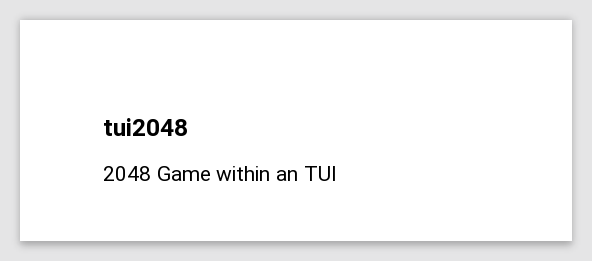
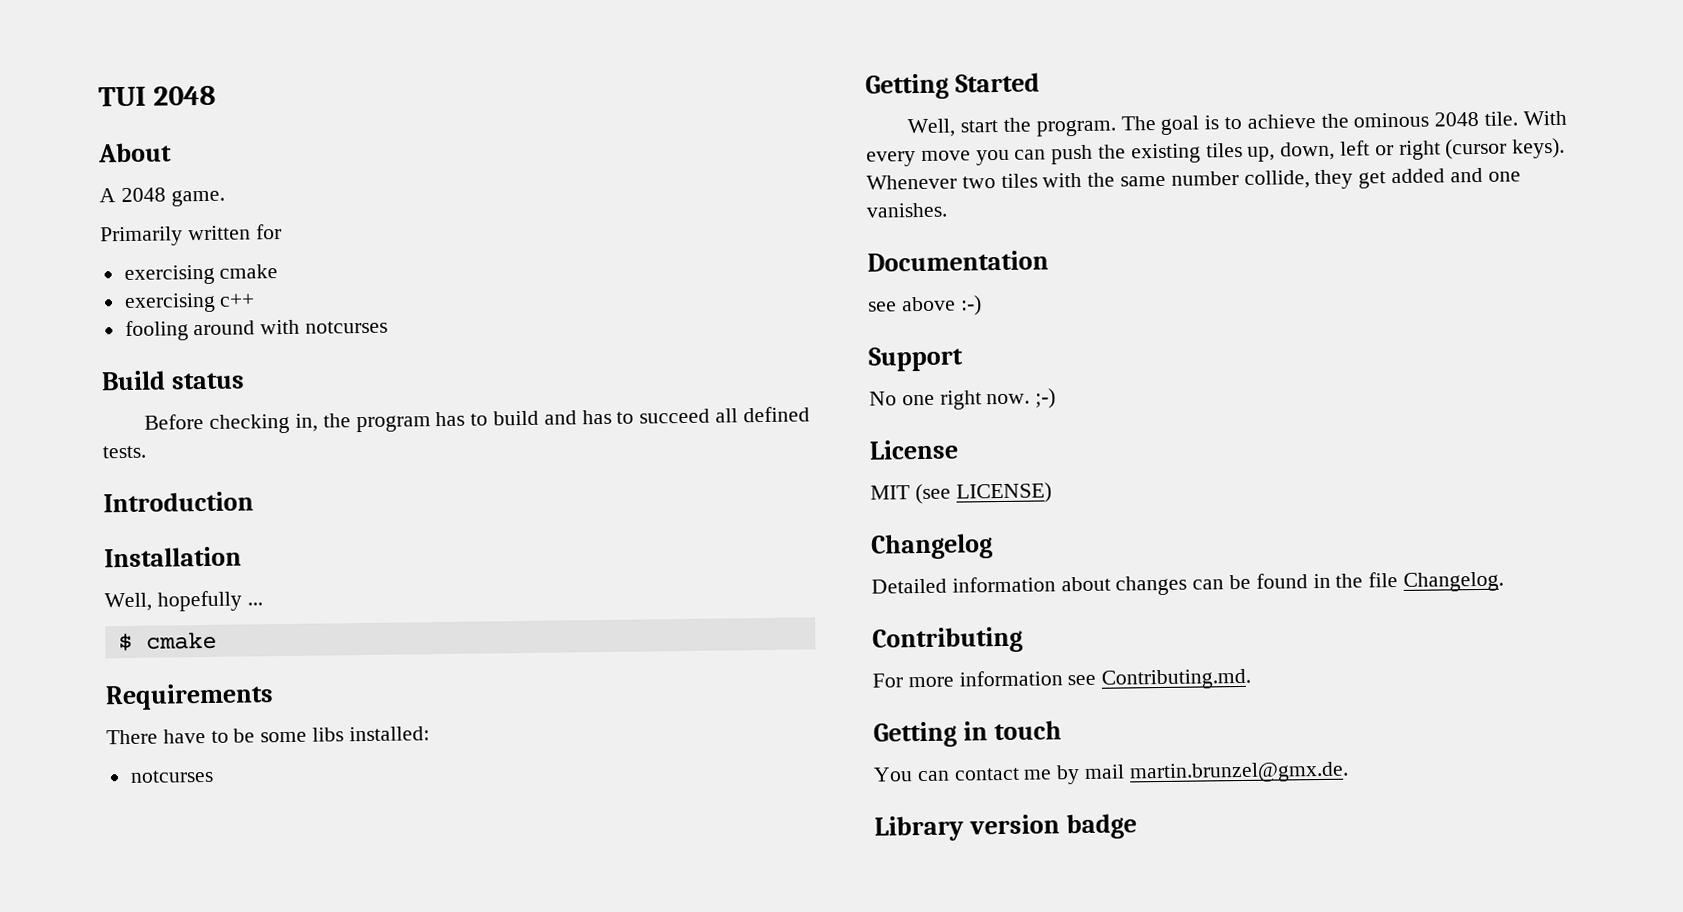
- tui2048
- 2048 Game within an TUI
+ TUI 2048
+ About
+ A 2048 game.
+ Primarily written for
+ exercising cmake
+ exercising c++
+ fooling around with notcurses
+ Build status
+ Before checking in, the program has to build and has to succeed all defined tests.
+ Introduction
+ Installation
+ Well, hopefully ...
+ $ cmake
+ Requirements
+ There have to be some libs installed:
+ notcurses
+ Getting Started
+ Well, start the program. The goal is to achieve the ominous 2048 tile. With every move you can push the existing tiles up, down, left or right (cursor keys). Whenever two tiles with the same number collide, they get added and one vanishes.
+ Documentation
+ see above :-)
+ Support
+ No one right now. ;-)
+ License
+ MIT (see LICENSE)
+ Changelog
+ Detailed information about changes can be found in the file Changelog.
+ Contributing
+ For more information see Contributing.md.
+ Getting in touch
+ You can contact me by mail martin.brunzel@gmx.de.
+ Library version badge

